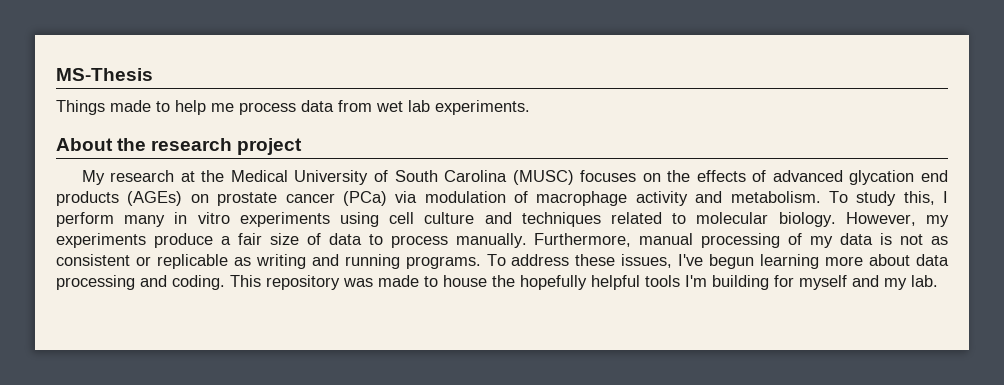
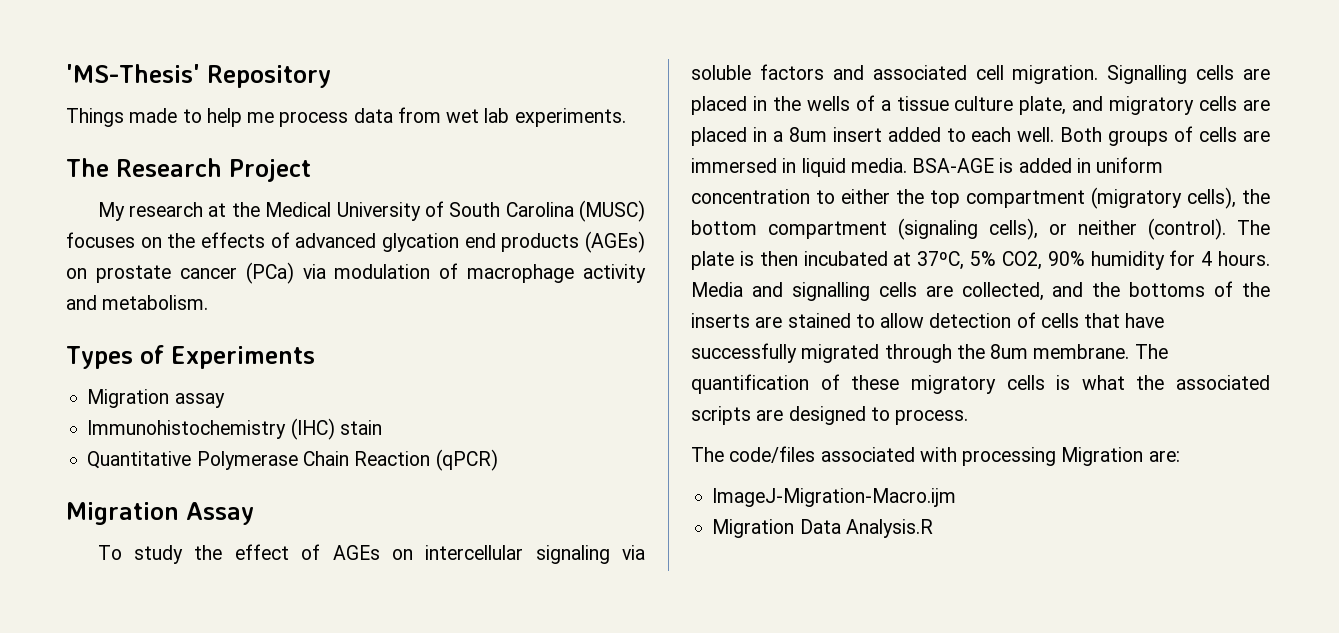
- MS-Thesis
+ 'MS-Thesis' Repository
- About the research project
+ The Research Project
- My research at the Medical University of South Carolina (MUSC) focuses on the effects of advanced glycation end products (AGEs) on prostate cancer (PCa) via modulation of macrophage activity and metabolism. To study this, I perform many in vitro experiments using cell culture and techniques related to molecular biology. However, my experiments produce a fair size of data to process manually. Furthermore, manual processing of my data is not as consistent or replicable as writing and running programs. To address these issues, I've begun learning more about data processing and coding. This repository was made to house the hopefully helpful tools I'm building for myself and my lab.
+ My research at the Medical University of South Carolina (MUSC) focuses on the effects of advanced glycation end products (AGEs) on prostate cancer (PCa) via modulation of macrophage activity and metabolism.
+ Types of Experiments
+ Migration assay
+ Immunohistochemistry (IHC) stain
+ Quantitative Polymerase Chain Reaction (qPCR)
+ Migration Assay
+ To study the effect of AGEs on intercellular signaling via soluble factors and associated cell migration. Signalling cells are placed in the wells of a tissue culture plate, and migratory cells are placed in a 8um insert added to each well. Both groups of cells are immersed in liquid media. BSA-AGE is added in uniform concentration to either the top compartment (migratory cells), the bottom compartment (signaling cells), or neither (control). The plate is then incubated at 37ºC, 5% CO2, 90% humidity for 4 hours. Media and signalling cells are collected, and the bottoms of the inserts are stained to allow detection of cells that have successfully migrated through the 8um membrane. The quantification of these migratory cells is what the associated scripts are designed to process.
+ The code/files associated with processing Migration are:
+ ImageJ-Migration-Macro.ijm
+ Migration Data Analysis.R

